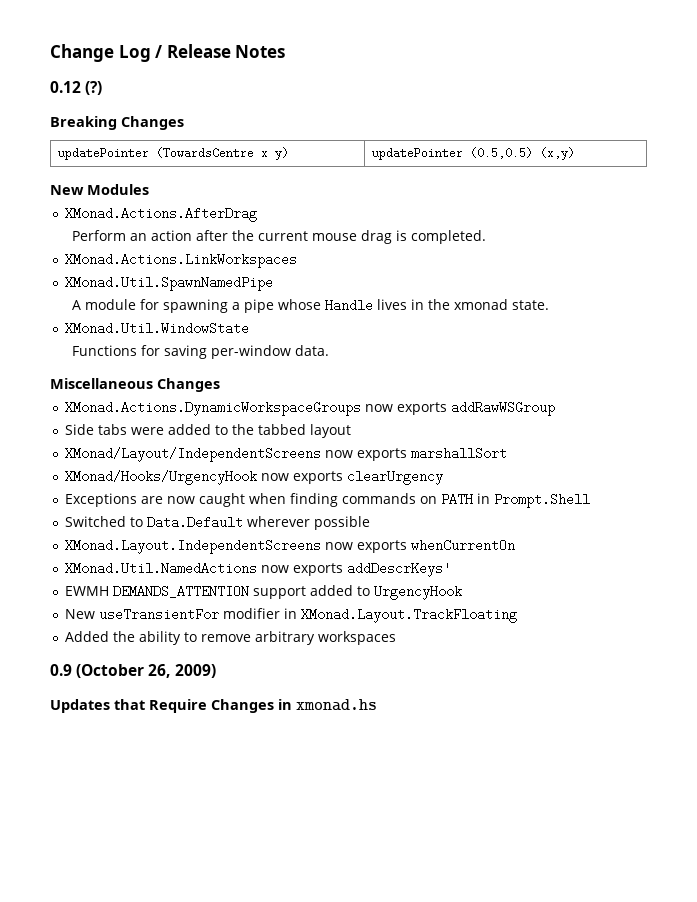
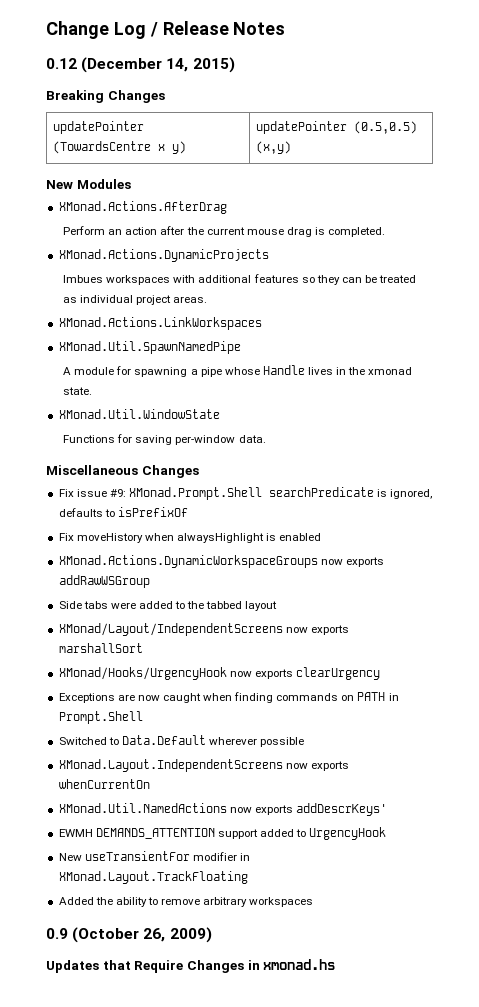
- 0.12 (?)
+ 0.12 (December 14, 2015)
+ XMonad.Actions.DynamicProjects
+ Imbues workspaces with additional features so they can be treated as individual project areas.
+ Fix issue #9: XMonad.Prompt.Shell searchPredicate is ignored, defaults to isPrefixOf
+ Fix moveHistory when alwaysHighlight is enabled

